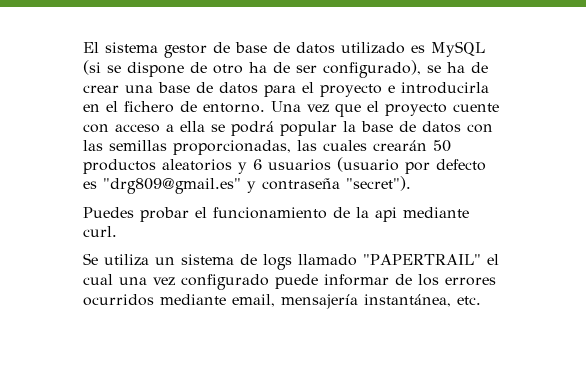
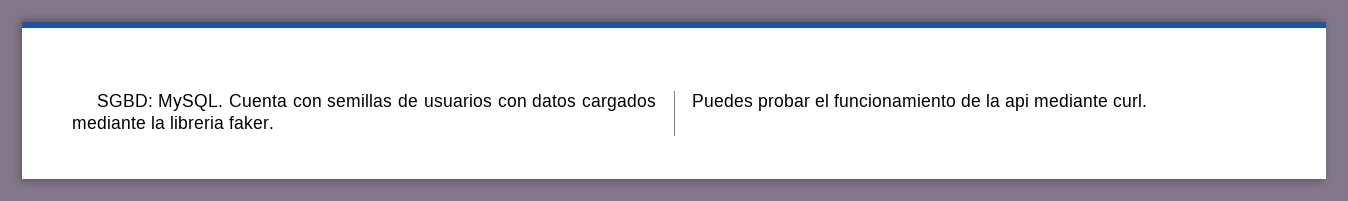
- El sistema gestor de base de datos utilizado es MySQL (si se dispone de otro ha de ser configurado), se ha de crear una base de datos para el proyecto e introducirla en el fichero de entorno. Una vez que el proyecto cuente con acceso a ella se podrá popular la base de datos con las semillas proporcionadas, las cuales crearán 50 productos aleatorios y 6 usuarios (usuario por defecto es "drg809@gmail.es" y contraseña "secret").
+ SGBD: MySQL. Cuenta con semillas de usuarios con datos cargados mediante la libreria faker.
- Se utiliza un sistema de logs llamado "PAPERTRAIL" el cual una vez configurado puede informar de los errores ocurridos mediante email, mensajería instantánea, etc.

